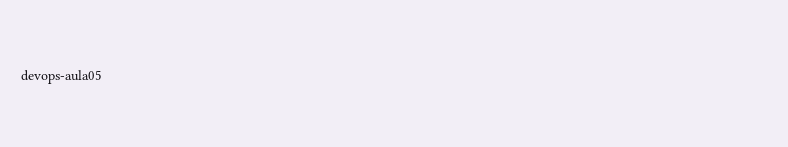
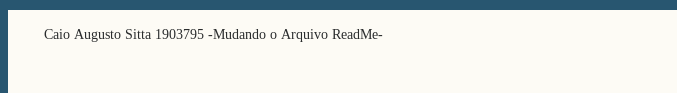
- devops-aula05
+ Caio Augusto Sitta 1903795 -Mudando o Arquivo ReadMe-

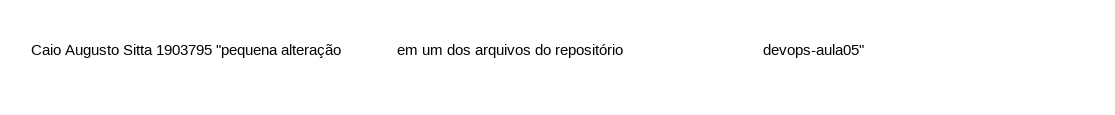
- Caio Augusto Sitta 1903795 -Mudando o Arquivo ReadMe-
+ Caio Augusto Sitta 1903795 "pequena alteração em um dos arquivos do repositório devops-aula05"

